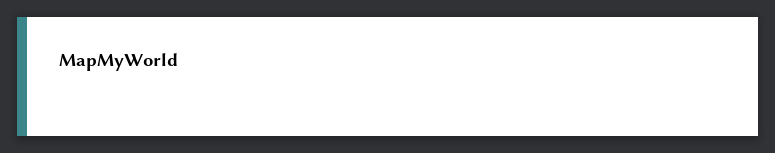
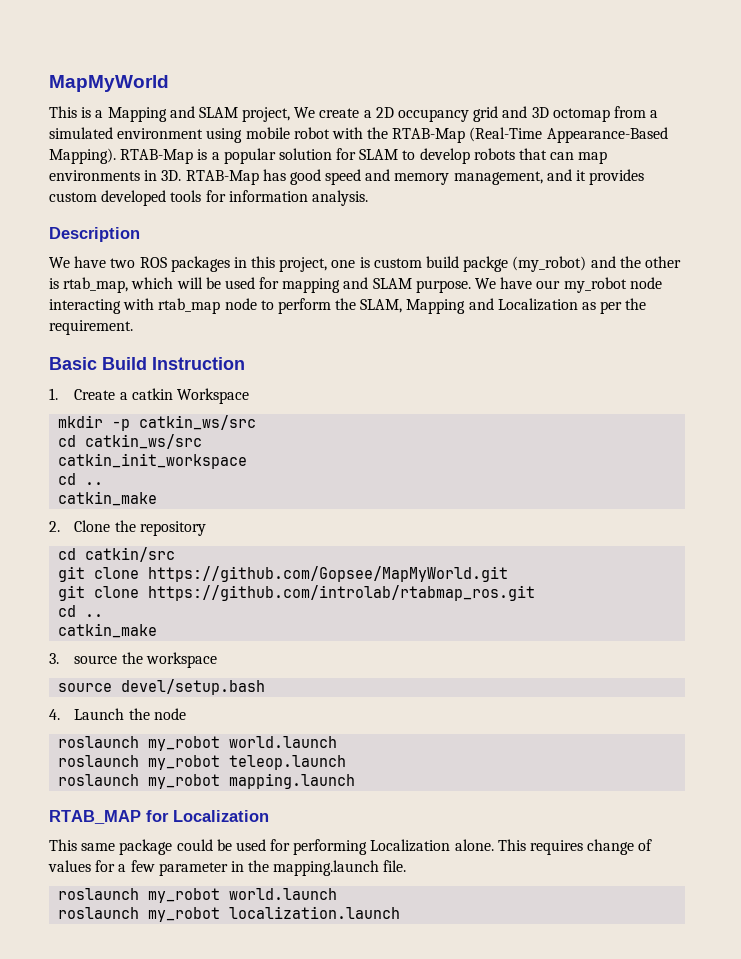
+ This is a Mapping and SLAM project, We create a 2D occupancy grid and 3D octomap from a simulated environment using mobile robot with the RTAB-Map (Real-Time Appearance-Based Mapping). RTAB-Map is a popular solution for SLAM to develop robots that can map environments in 3D. RTAB-Map has good speed and memory management, and it provides custom developed tools for information analysis.
+ Description
+ We have two ROS packages in this project, one is custom build packge (my_robot) and the other is rtab_map, which will be used for mapping and SLAM purpose. We have our my_robot node interacting with rtab_map node to perform the SLAM, Mapping and Localization as per the requirement.
+ Basic Build Instruction
+ 1. Create a catkin Workspace
+ mkdir -p catkin_ws/src
+ cd catkin_ws/src
+ catkin_init_workspace
+ cd ..
+ catkin_make
+ 2. Clone the repository
+ cd catkin/src
+ git clone https://github.com/Gopsee/MapMyWorld.git
+ git clone https://github.com/introlab/rtabmap_ros.git
+ cd ..
+ catkin_make
+ 3. source the workspace
+ source devel/setup.bash
+ 4. Launch the node
+ roslaunch my_robot world.launch
+ roslaunch my_robot teleop.launch
+ roslaunch my_robot mapping.launch
+ RTAB_MAP for Localization
+ This same package could be used for performing Localization alone. This requires change of values for a few parameter in the mapping.launch file.
+ roslaunch my_robot world.launch
+ roslaunch my_robot localization.launch

